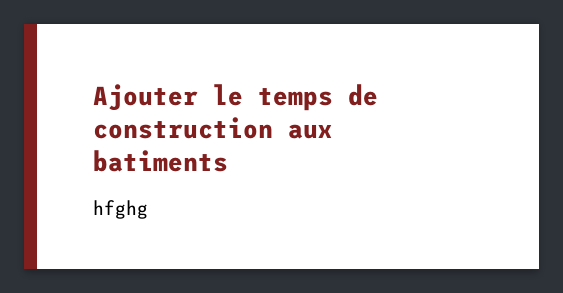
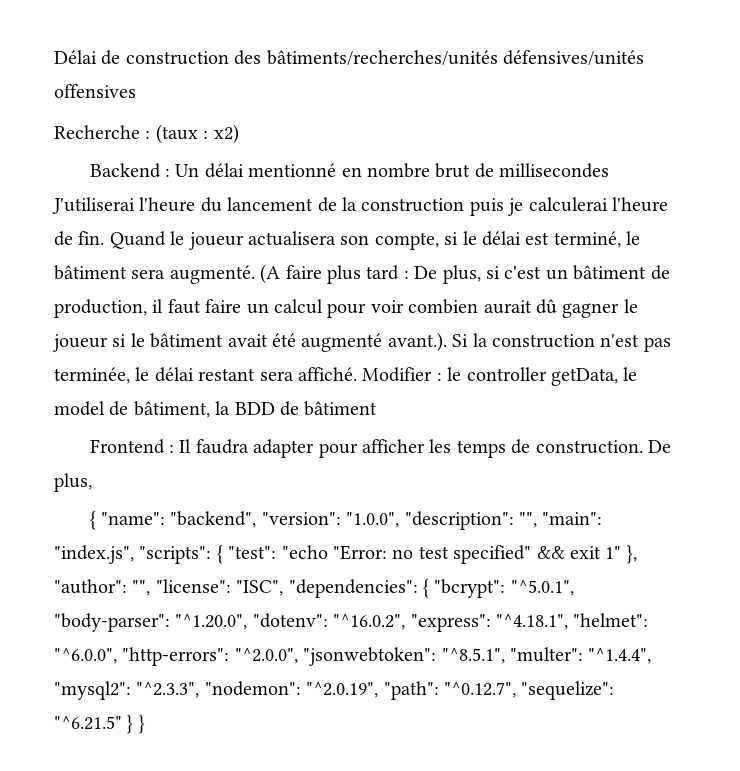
- Ajouter le temps de construction aux batiments
- hfghg
+ Délai de construction des bâtiments/recherches/unités défensives/unités offensives
+ Recherche : (taux : x2)
+ Backend : Un délai mentionné en nombre brut de millisecondes J'utiliserai l'heure du lancement de la construction puis je calculerai l'heure de fin. Quand le joueur actualisera son compte, si le délai est terminé, le bâtiment sera augmenté. (A faire plus tard : De plus, si c'est un bâtiment de production, il faut faire un calcul pour voir combien aurait dû gagner le joueur si le bâtiment avait été augmenté avant.). Si la construction n'est pas terminée, le délai restant sera affiché. Modifier : le controller getData, le model de bâtiment, la BDD de bâtiment
+ Frontend : Il faudra adapter pour afficher les temps de construction. De plus,
+ { "name": "backend", "version": "1.0.0", "description": "", "main": "index.js", "scripts": { "test": "echo "Error: no test specified" && exit 1" }, "author": "", "license": "ISC", "dependencies": { "bcrypt": "^5.0.1", "body-parser": "^1.20.0", "dotenv": "^16.0.2", "express": "^4.18.1", "helmet": "^6.0.0", "http-errors": "^2.0.0", "jsonwebtoken": "^8.5.1", "multer": "^1.4.4", "mysql2": "^2.3.3", "nodemon": "^2.0.19", "path": "^0.12.7", "sequelize": "^6.21.5" } }

